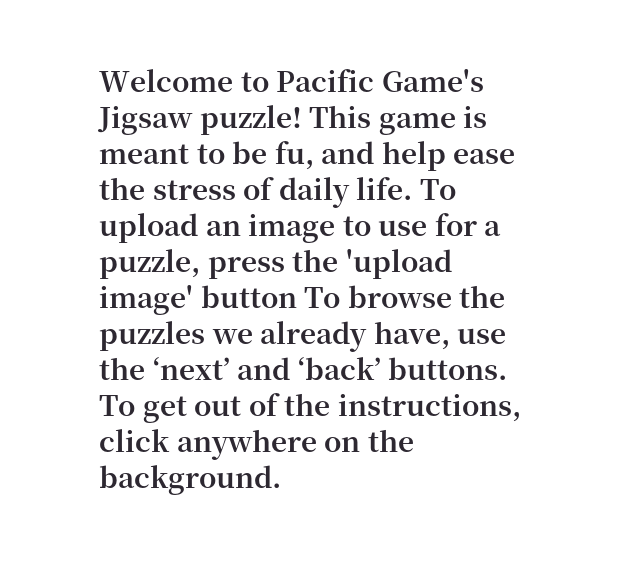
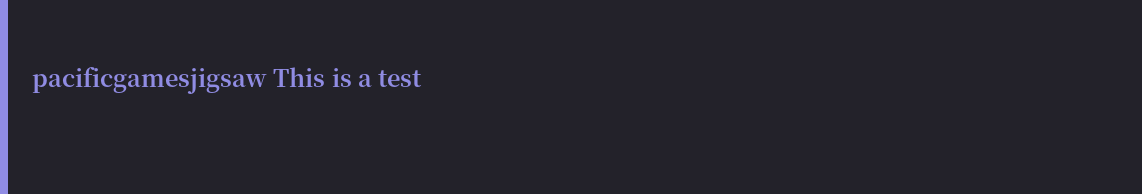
- Welcome to Pacific Game's Jigsaw puzzle! This game is meant to be fu, and help ease the stress of daily life. To upload an image to use for a puzzle, press the 'upload image' button To browse the puzzles we already have, use the ‘next’ and ‘back’ buttons. To get out of the instructions, click anywhere on the background.
+ pacificgamesjigsaw This is a test

